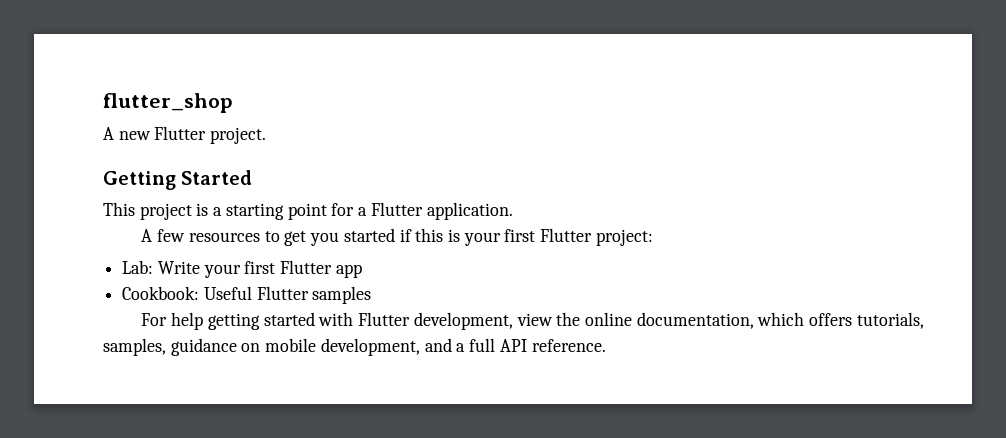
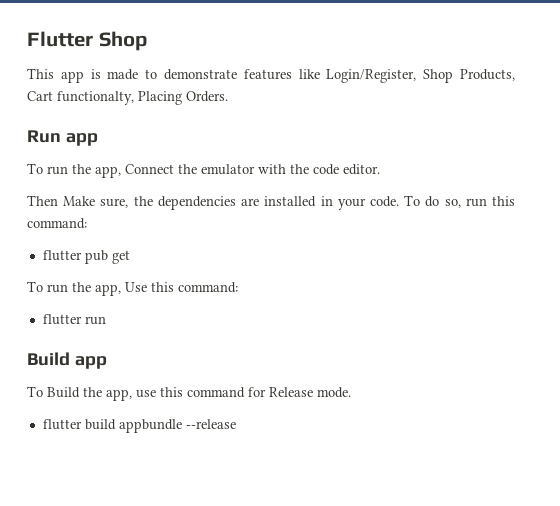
- flutter_shop
- A new Flutter project.
- Getting Started
- This project is a starting point for a Flutter application.
- A few resources to get you started if this is your first Flutter project:
- Lab: Write your first Flutter app
- Cookbook: Useful Flutter samples
- For help getting started with Flutter development, view the online documentation, which offers tutorials, samples, guidance on mobile development, and a full API reference.
+ Flutter Shop
+ This app is made to demonstrate features like Login/Register, Shop Products, Cart functionalty, Placing Orders.
+ Run app
+ To run the app, Connect the emulator with the code editor.
+ Then Make sure, the dependencies are installed in your code. To do so, run this command:
+ flutter pub get
+ To run the app, Use this command:
+ flutter run
+ Build app
+ To Build the app, use this command for Release mode.
+ flutter build appbundle --release

